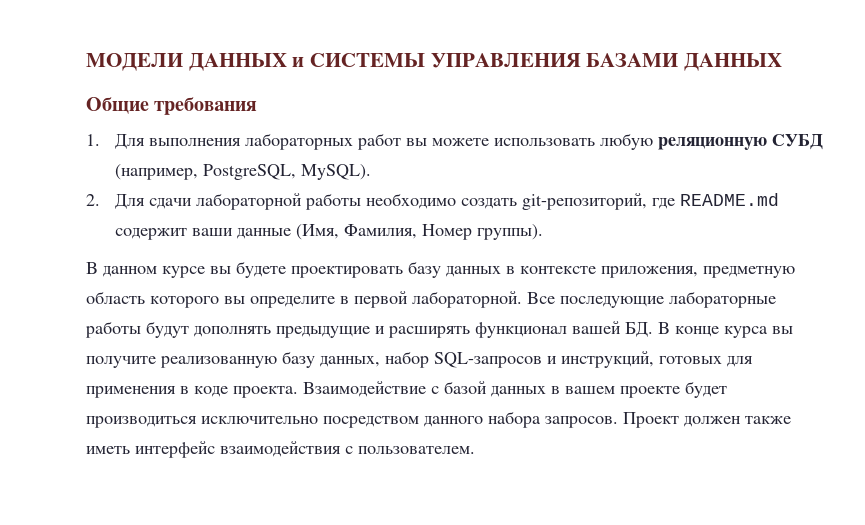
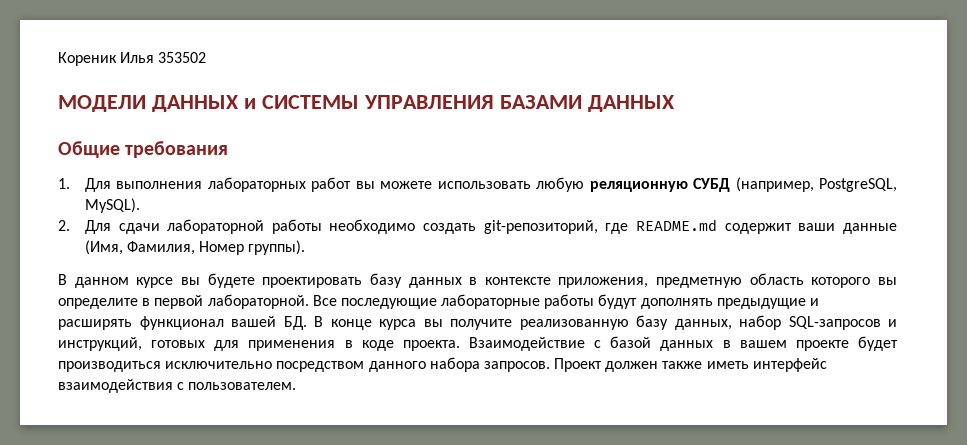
+ Кореник Илья 353502

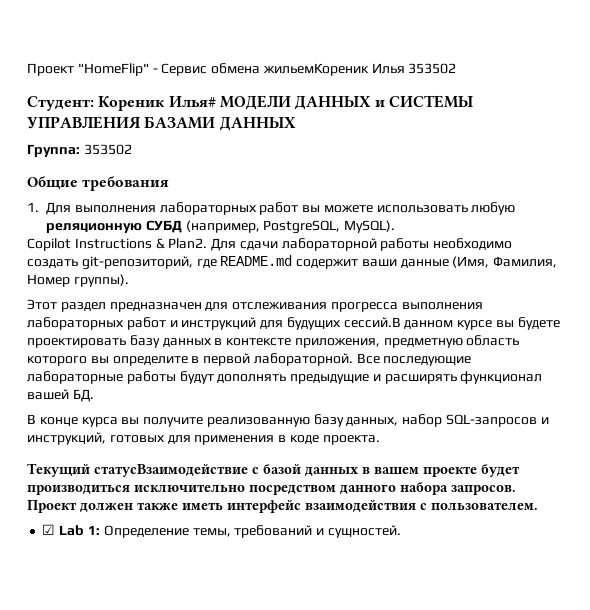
- Кореник Илья 353502
+ Проект "HomeFlip" - Сервис обмена жильемКореник Илья 353502
- МОДЕЛИ ДАННЫХ и СИСТЕМЫ УПРАВЛЕНИЯ БАЗАМИ ДАННЫХ
+ Студент: Кореник Илья# МОДЕЛИ ДАННЫХ и СИСТЕМЫ УПРАВЛЕНИЯ БАЗАМИ ДАННЫХ
+ Группа: 353502
- 2. Для сдачи лабораторной работы необходимо создать git-репозиторий, где README.md содержит ваши данные (Имя, Фамилия, Номер группы).
+ Copilot Instructions & Plan2. Для сдачи лабораторной работы необходимо создать git-репозиторий, где README.md содержит ваши данные (Имя, Фамилия, Номер группы).
- В данном курсе вы будете проектировать базу данных в контексте приложения, предметную область которого вы определите в первой лабораторной.
+ Этот раздел предназначен для отслеживания прогресса выполнения лабораторных работ и инструкций для будущих сессий.В данном курсе вы будете проектировать базу данных в контексте приложения, предметную область которого вы определите в первой лабораторной.
- Все последующие лабораторные работы будут дополнять предыдущие и расширять функционал вашей БД. В конце курса вы получите реализованную базу данных, набор SQL-запросов и инструкций, готовых для применения в коде проекта. Взаимодействие с базой данных в вашем проекте будет производиться исключительно посредством данного набора запросов.
+ Все последующие лабораторные работы будут дополнять предыдущие и расширять функционал вашей БД.
+ В конце курса вы получите реализованную базу данных, набор SQL-запросов и инструкций, готовых для применения в коде проекта.
+ Текущий статусВзаимодействие с базой данных в вашем проекте будет производиться исключительно посредством данного набора запросов.
+ ☑ Lab 1: Определение темы, требований и сущностей.

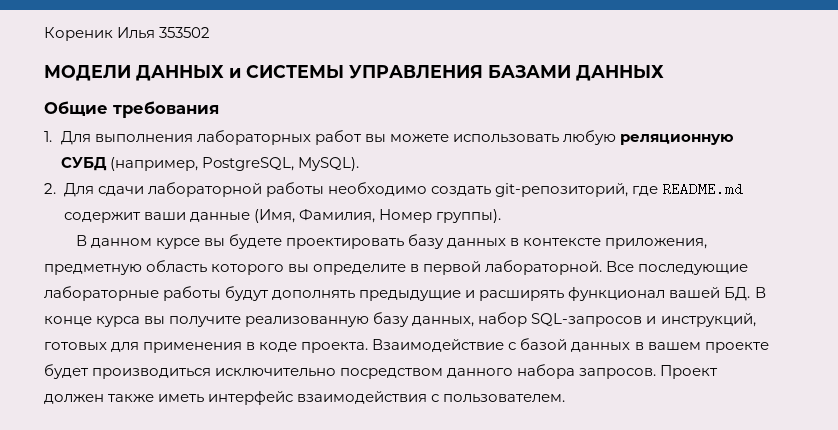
- Проект "HomeFlip" - Сервис обмена жильемКореник Илья 353502
+ Кореник Илья 353502
- Студент: Кореник Илья# МОДЕЛИ ДАННЫХ и СИСТЕМЫ УПРАВЛЕНИЯ БАЗАМИ ДАННЫХ
+ МОДЕЛИ ДАННЫХ и СИСТЕМЫ УПРАВЛЕНИЯ БАЗАМИ ДАННЫХ
- Группа: 353502
- Copilot Instructions & Plan2. Для сдачи лабораторной работы необходимо создать git-репозиторий, где README.md содержит ваши данные (Имя, Фамилия, Номер группы).
+ 2. Для сдачи лабораторной работы необходимо создать git-репозиторий, где README.md содержит ваши данные (Имя, Фамилия, Номер группы).
- Этот раздел предназначен для отслеживания прогресса выполнения лабораторных работ и инструкций для будущих сессий.В данном курсе вы будете проектировать базу данных в контексте приложения, предметную область которого вы определите в первой лабораторной.
+ В данном курсе вы будете проектировать базу данных в контексте приложения, предметную область которого вы определите в первой лабораторной.
- Все последующие лабораторные работы будут дополнять предыдущие и расширять функционал вашей БД.
- В конце курса вы получите реализованную базу данных, набор SQL-запросов и инструкций, готовых для применения в коде проекта.
- Текущий статусВзаимодействие с базой данных в вашем проекте будет производиться исключительно посредством данного набора запросов.
+ Все последующие лабораторные работы будут дополнять предыдущие и расширять функционал вашей БД. В конце курса вы получите реализованную базу данных, набор SQL-запросов и инструкций, готовых для применения в коде проекта. Взаимодействие с базой данных в вашем проекте будет производиться исключительно посредством данного набора запросов.
- ☑ Lab 1: Определение темы, требований и сущностей.

